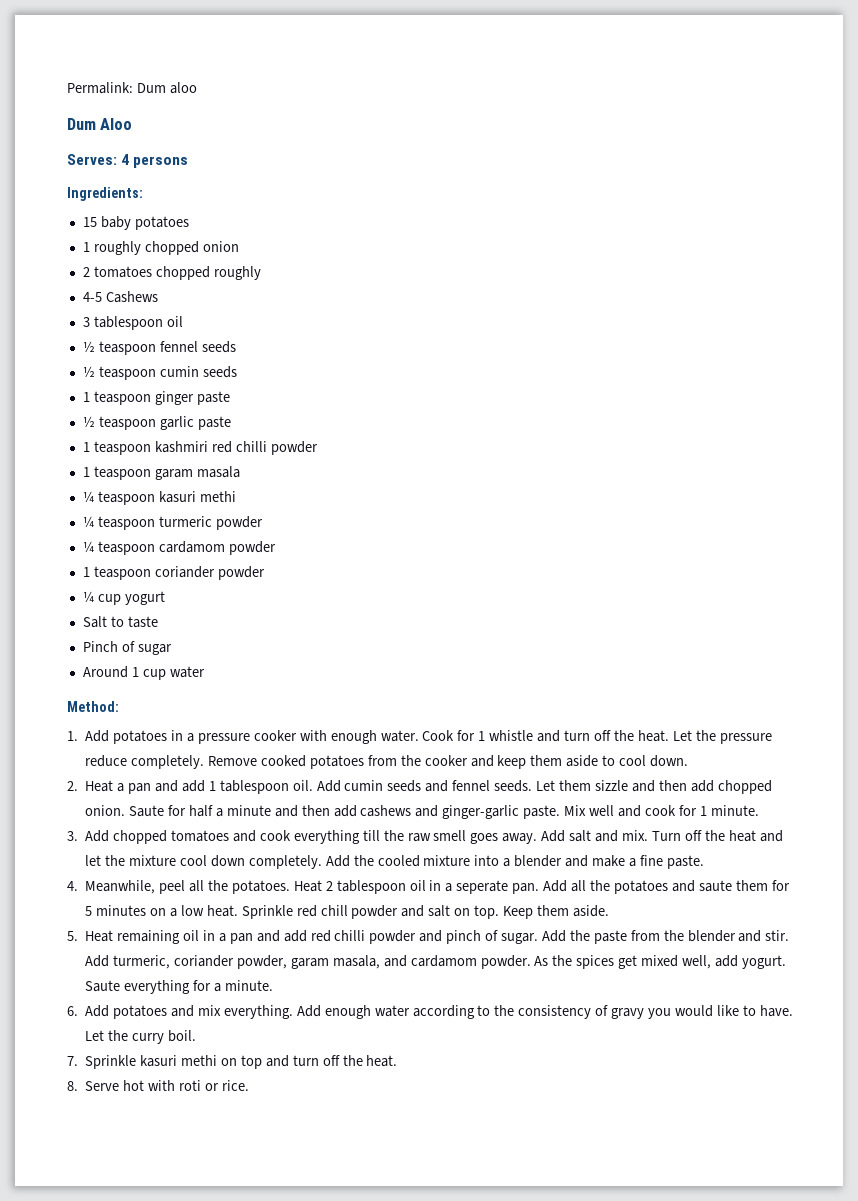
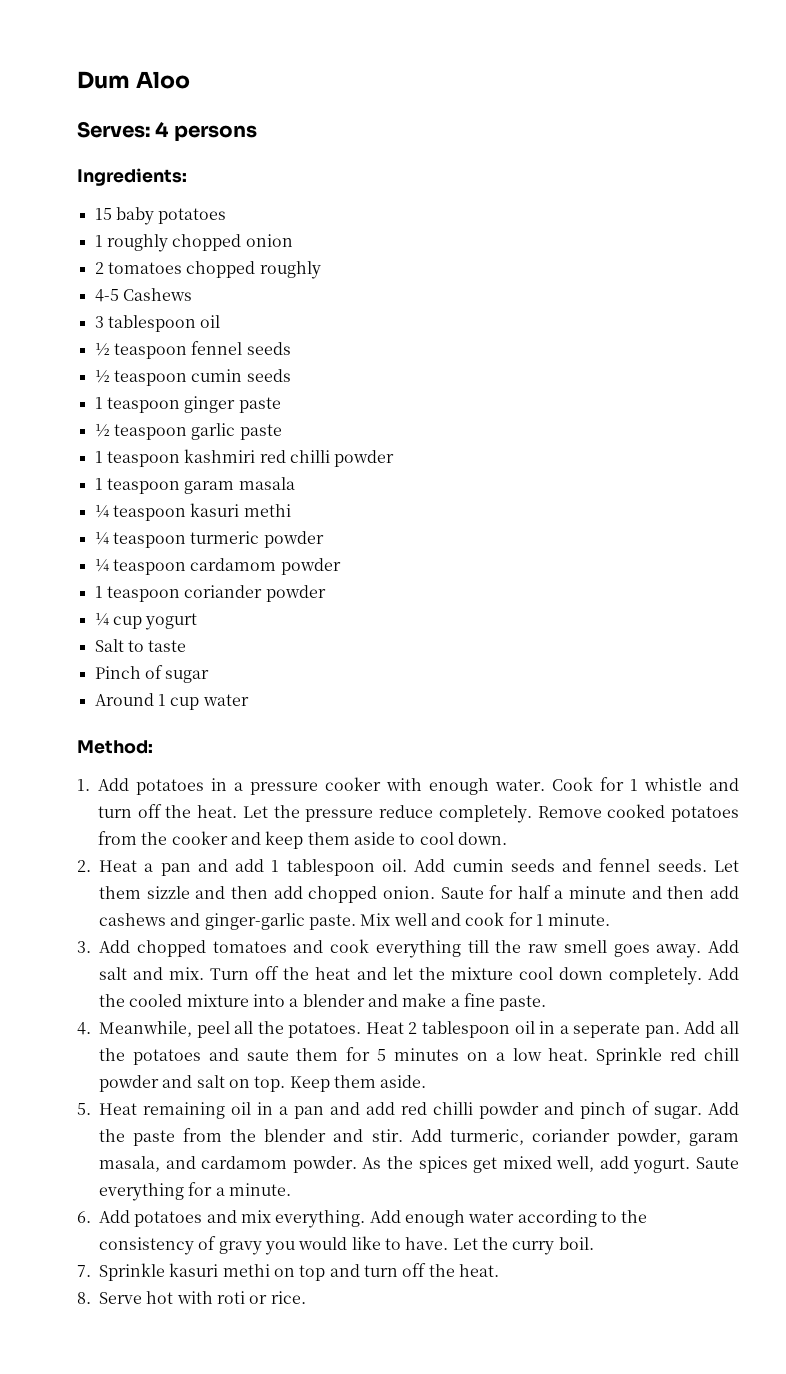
- Permalink: Dum aloo

